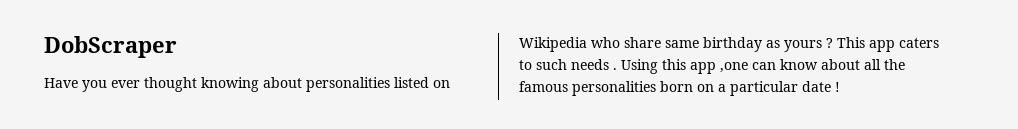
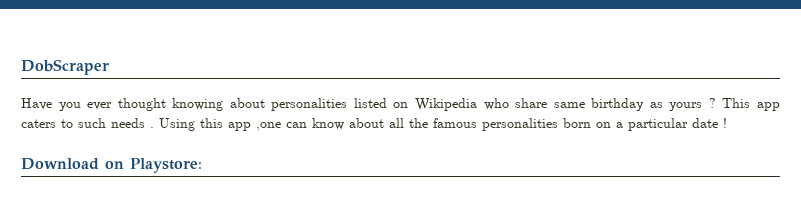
+ Download on Playstore:

